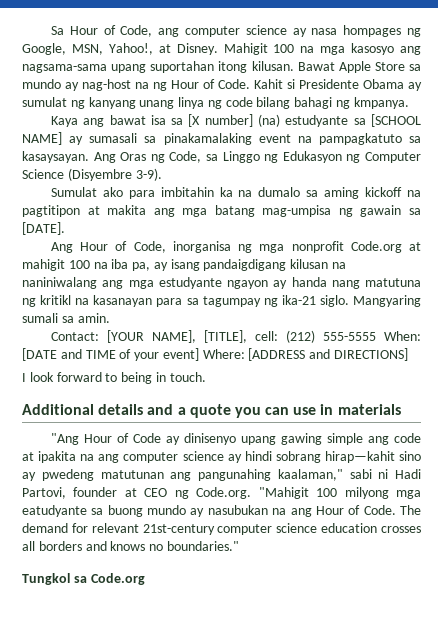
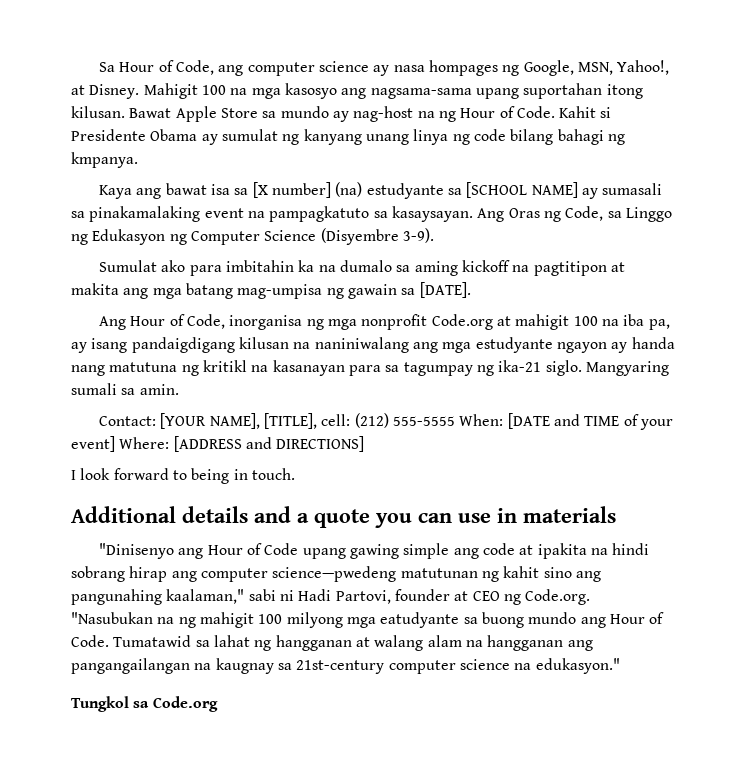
- "Ang Hour of Code ay dinisenyo upang gawing simple ang code at ipakita na ang computer science ay hindi sobrang hirap—kahit sino ay pwedeng matutunan ang pangunahing kaalaman," sabi ni Hadi Partovi, founder at CEO ng Code.org. "Mahigit 100 milyong mga eatudyante sa buong mundo ay nasubukan na ang Hour of Code.
+ "Dinisenyo ang Hour of Code upang gawing simple ang code at ipakita na hindi sobrang hirap ang computer science—pwedeng matutunan ng kahit sino ang pangunahing kaalaman," sabi ni Hadi Partovi, founder at CEO ng Code.org. "Nasubukan na ng mahigit 100 milyong mga eatudyante sa buong mundo ang Hour of Code.
- The demand for relevant 21st-century computer science education crosses all borders and knows no boundaries."
+ Tumatawid sa lahat ng hangganan at walang alam na hangganan ang pangangailangan na kaugnay sa 21st-century computer science na edukasyon."

